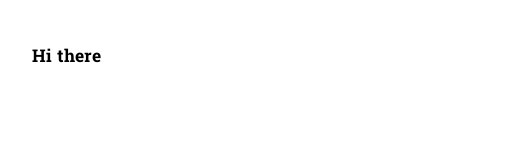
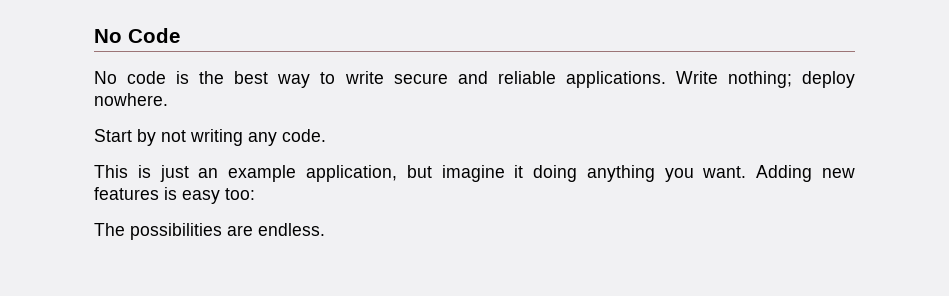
- Hi there
+ No Code
+ No code is the best way to write secure and reliable applications. Write nothing; deploy nowhere.
+ Start by not writing any code.
+ This is just an example application, but imagine it doing anything you want. Adding new features is easy too:
+ The possibilities are endless.

